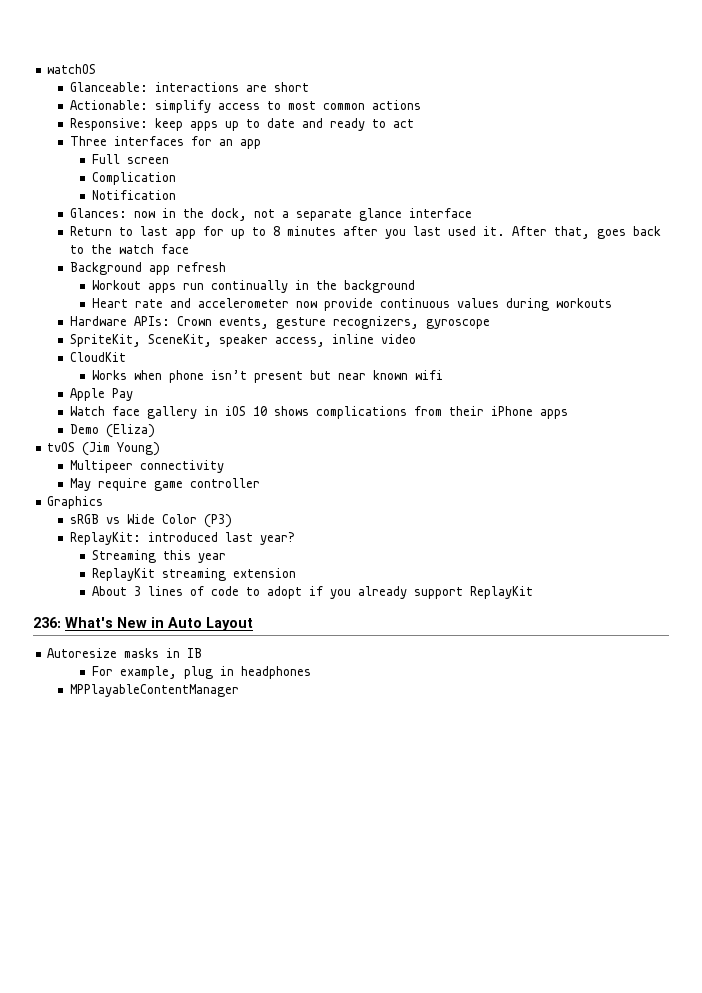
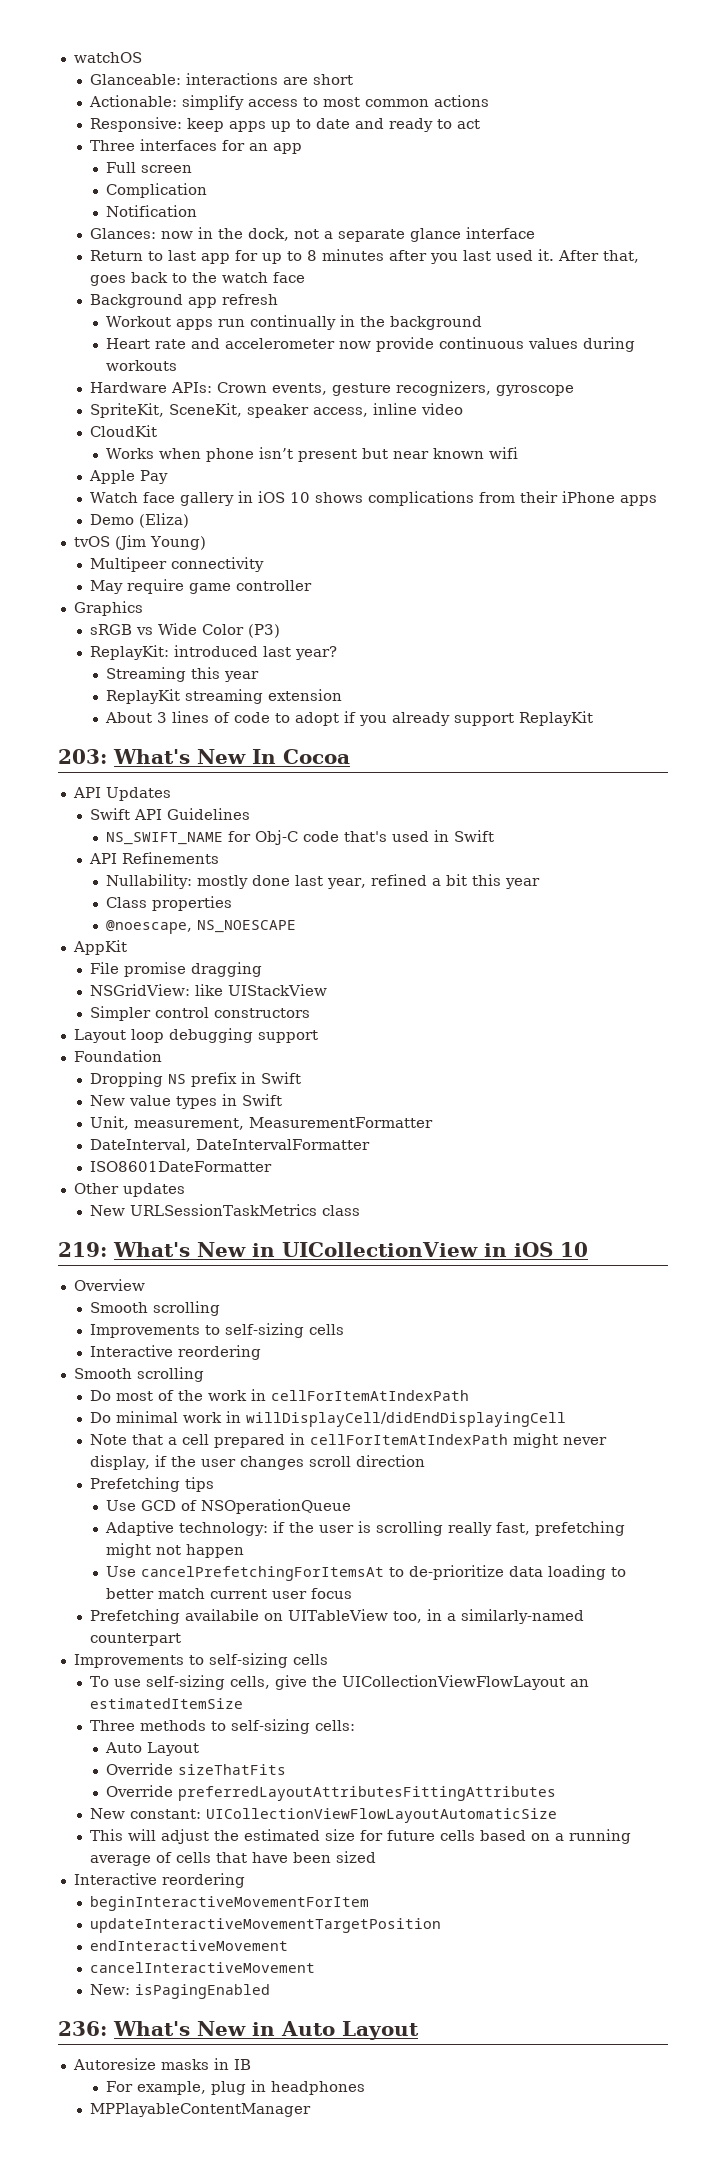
+ 203: What's New In Cocoa
+ API Updates
+ Swift API Guidelines
+ NS_SWIFT_NAME for Obj-C code that's used in Swift
+ API Refinements
+ Nullability: mostly done last year, refined a bit this year
+ Class properties
+ @noescape, NS_NOESCAPE
+ AppKit
+ File promise dragging
+ NSGridView: like UIStackView
+ Simpler control constructors
+ Layout loop debugging support
+ Foundation
+ Dropping NS prefix in Swift
+ New value types in Swift
+ Unit, measurement, MeasurementFormatter
+ DateInterval, DateIntervalFormatter
+ ISO8601DateFormatter
+ Other updates
+ New URLSessionTaskMetrics class
+ 219: What's New in UICollectionView in iOS 10
+ Overview
+ Smooth scrolling
+ Improvements to self-sizing cells
+ Interactive reordering
+ Smooth scrolling
+ Do most of the work in cellForItemAtIndexPath
+ Do minimal work in willDisplayCell/didEndDisplayingCell
+ Note that a cell prepared in cellForItemAtIndexPath might never display, if the user changes scroll direction
+ Prefetching tips
+ Use GCD of NSOperationQueue
+ Adaptive technology: if the user is scrolling really fast, prefetching might not happen
+ Use cancelPrefetchingForItemsAt to de-prioritize data loading to better match current user focus
+ Prefetching availabile on UITableView too, in a similarly-named counterpart
+ Improvements to self-sizing cells
+ To use self-sizing cells, give the UICollectionViewFlowLayout an estimatedItemSize
+ Three methods to self-sizing cells:
+ Auto Layout
+ Override sizeThatFits
+ Override preferredLayoutAttributesFittingAttributes
+ New constant: UICollectionViewFlowLayoutAutomaticSize
+ This will adjust the estimated size for future cells based on a running average of cells that have been sized
+ Interactive reordering
+ beginInteractiveMovementForItem
+ updateInteractiveMovementTargetPosition
+ endInteractiveMovement
+ cancelInteractiveMovement
+ New: isPagingEnabled

